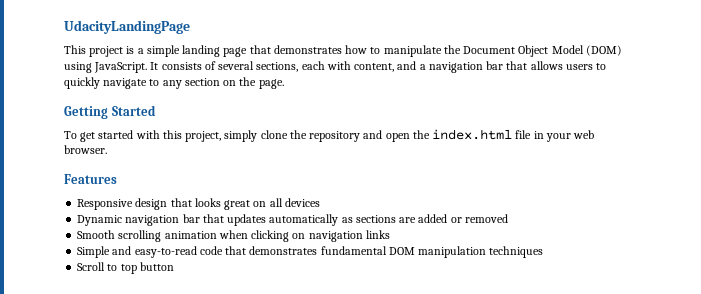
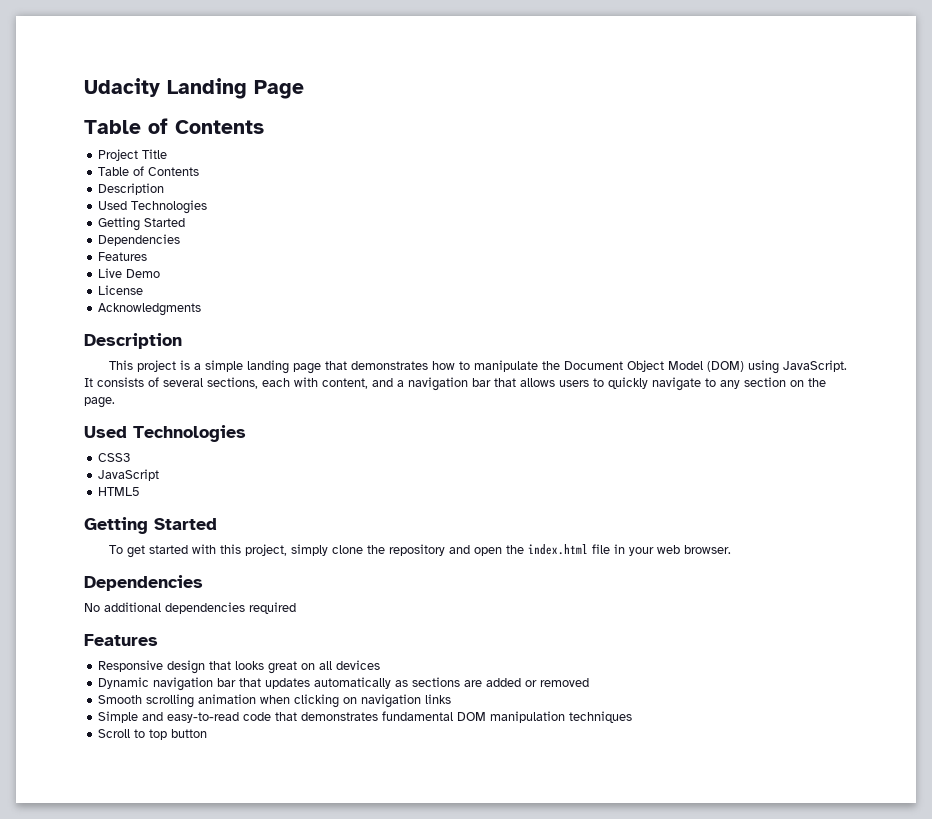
- UdacityLandingPage
+ Udacity Landing Page
+ Table of Contents
+ Project Title
+ Table of Contents
+ Description
+ Used Technologies
+ Getting Started
+ Dependencies
+ Features
+ Live Demo
+ License
+ Acknowledgments
+ Description
  It consists of several sections, each with content, and a navigation bar that allows users to quickly navigate to any section on the page.
+ Used Technologies
+ CSS3
+ JavaScript
+ HTML5
  To get started with this project, simply clone the repository and open the index.html file in your web browser.
+ Dependencies
+ No additional dependencies required

